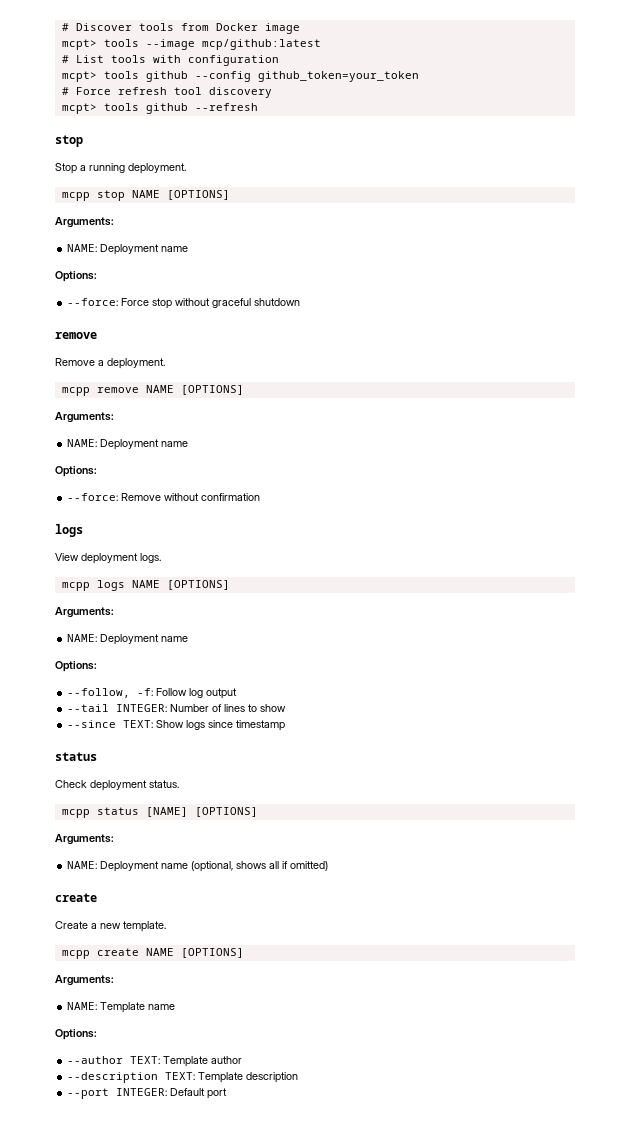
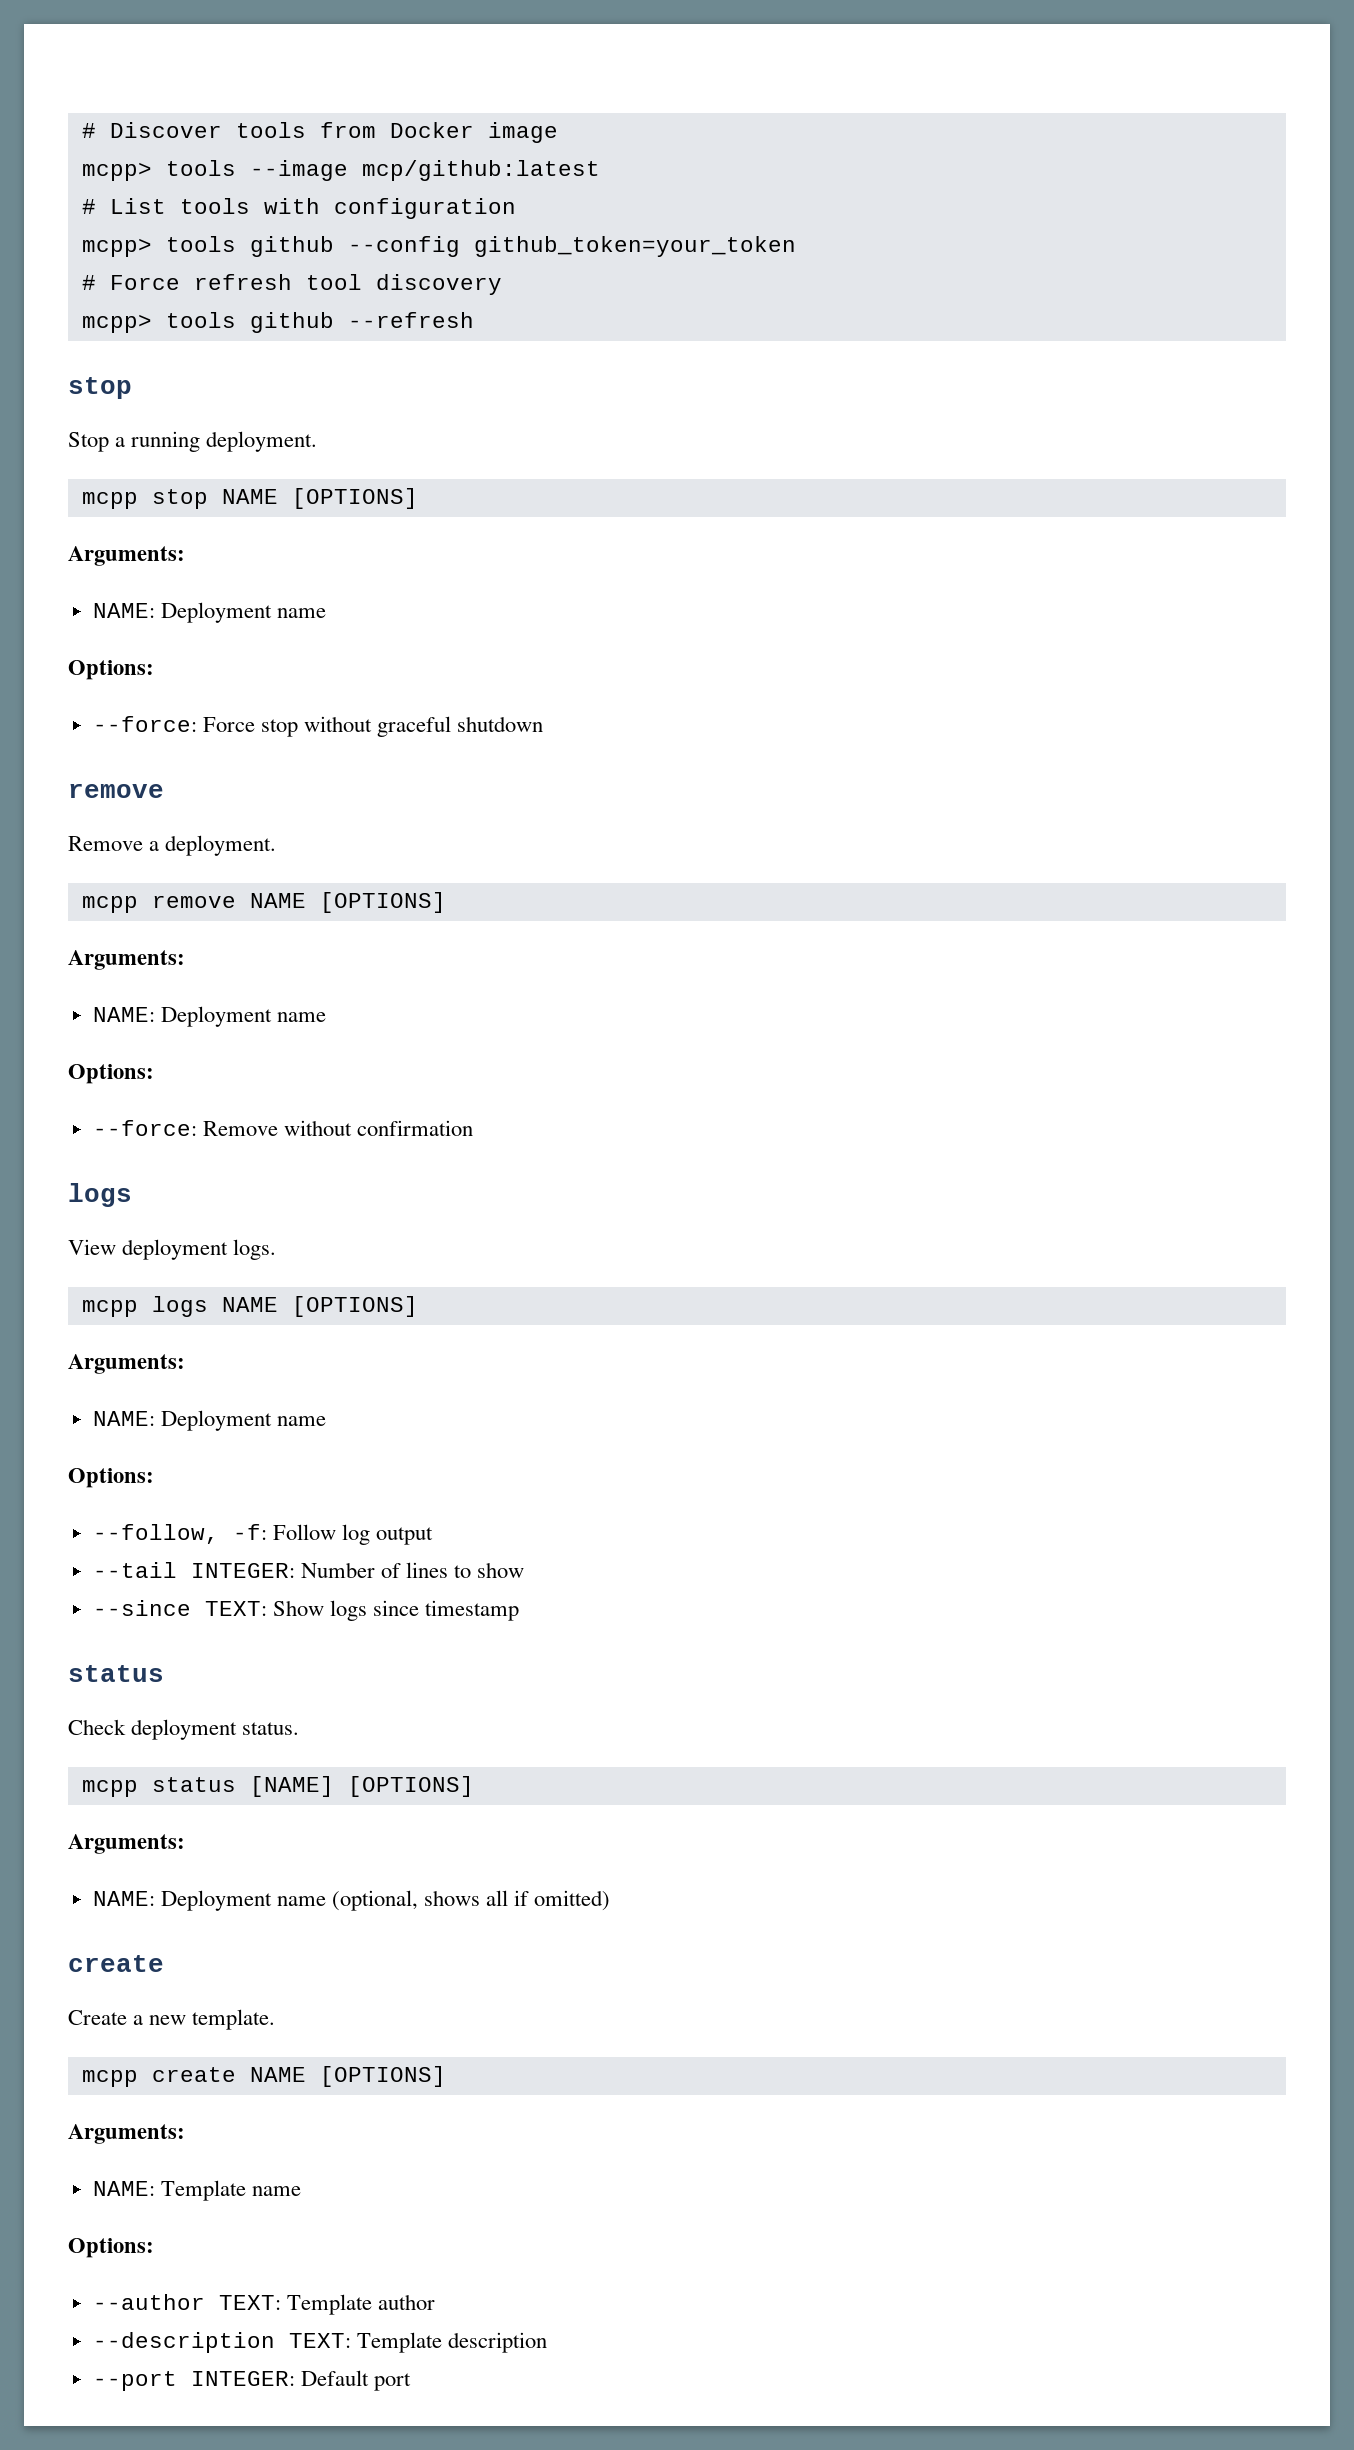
- mcpt> tools --image mcp/github:latest
+ mcpp> tools --image mcp/github:latest
- mcpt> tools github --config github_token=your_token
+ mcpp> tools github --config github_token=your_token
- mcpt> tools github --refresh
+ mcpp> tools github --refresh

